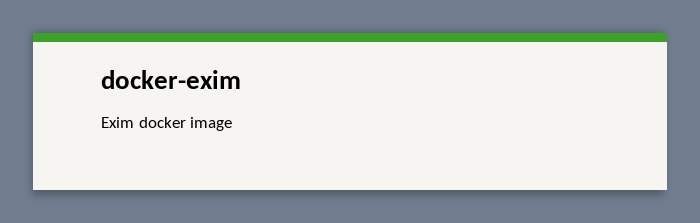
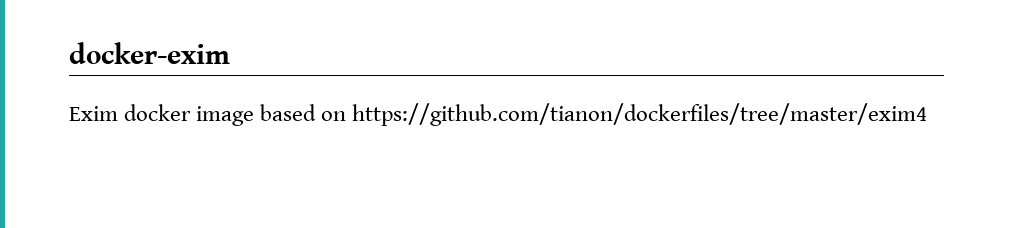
- Exim docker image
+ Exim docker image based on https://github.com/tianon/dockerfiles/tree/master/exim4

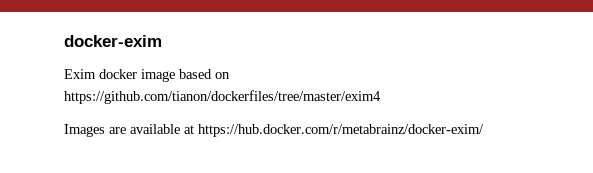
+ Images are available at https://hub.docker.com/r/metabrainz/docker-exim/

